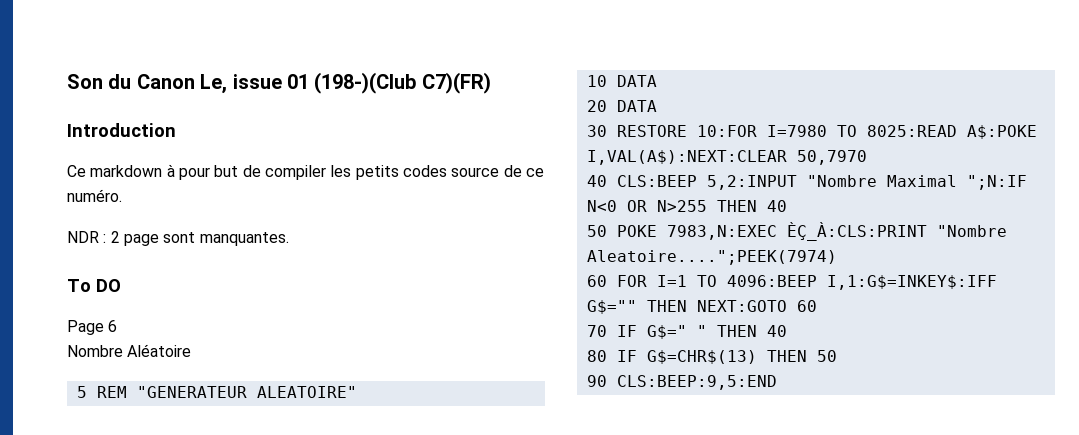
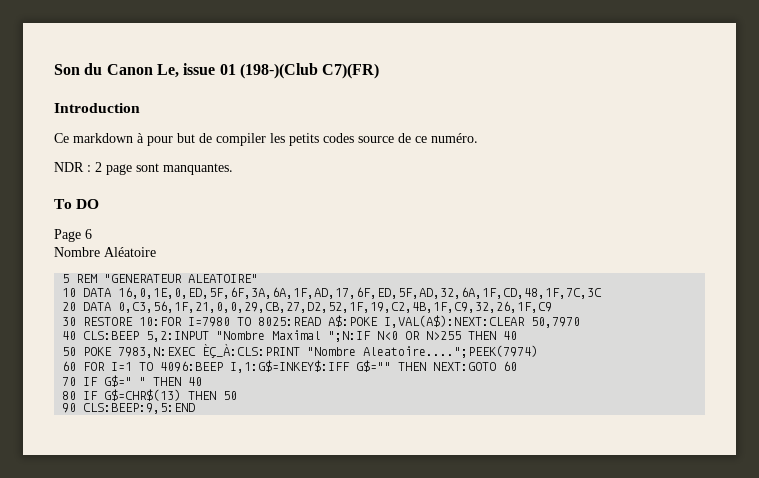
- 10 DATA
+ 10 DATA 16,0,1E,0,ED,5F,6F,3A,6A,1F,AD,17,6F,ED,5F,AD,32,6A,1F,CD,48,1F,7C,3C
- 20 DATA
+ 20 DATA 0,C3,56,1F,21,0,0,29,CB,27,D2,52,1F,19,C2,4B,1F,C9,32,26,1F,C9

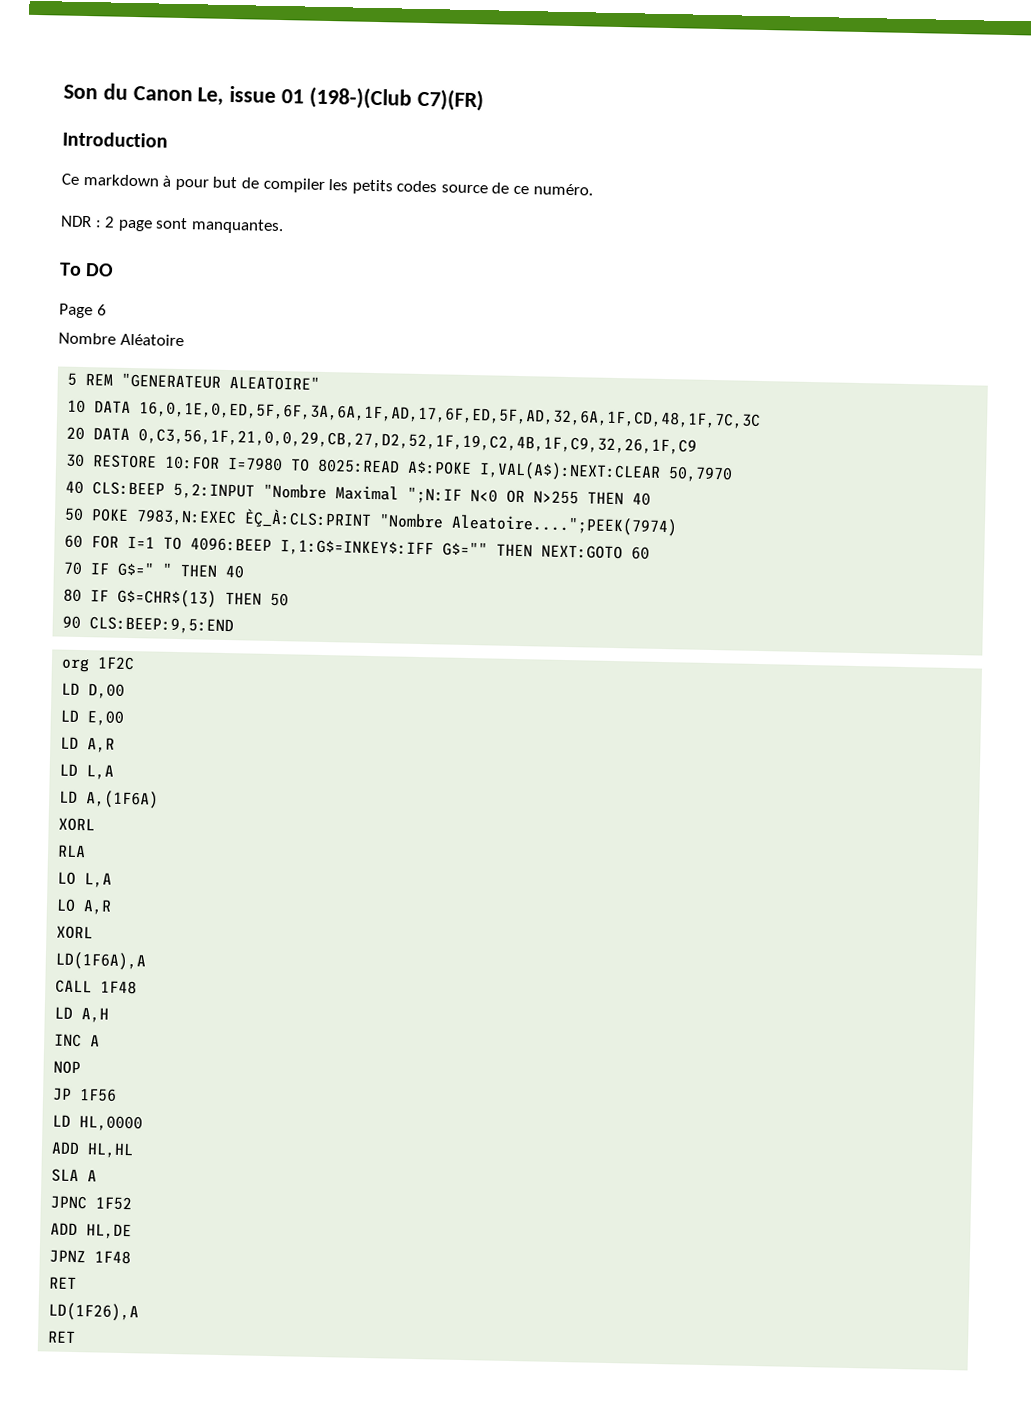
+ org 1F2C
+ LD D,00
+ LD E,00
+ LD A,R
+ LD L,A
+ LD A,(1F6A)
+ XORL
+ RLA
+ LO L,A
+ LO A,R
+ XORL
+ LD(1F6A),A
+ CALL 1F48
+ LD A,H
+ INC A
+ NOP
+ JP 1F56
+ LD HL,0000
+ ADD HL,HL
+ SLA A
+ JPNC 1F52
+ ADD HL,DE
+ JPNZ 1F48
+ RET
+ LD(1F26),A
+ RET

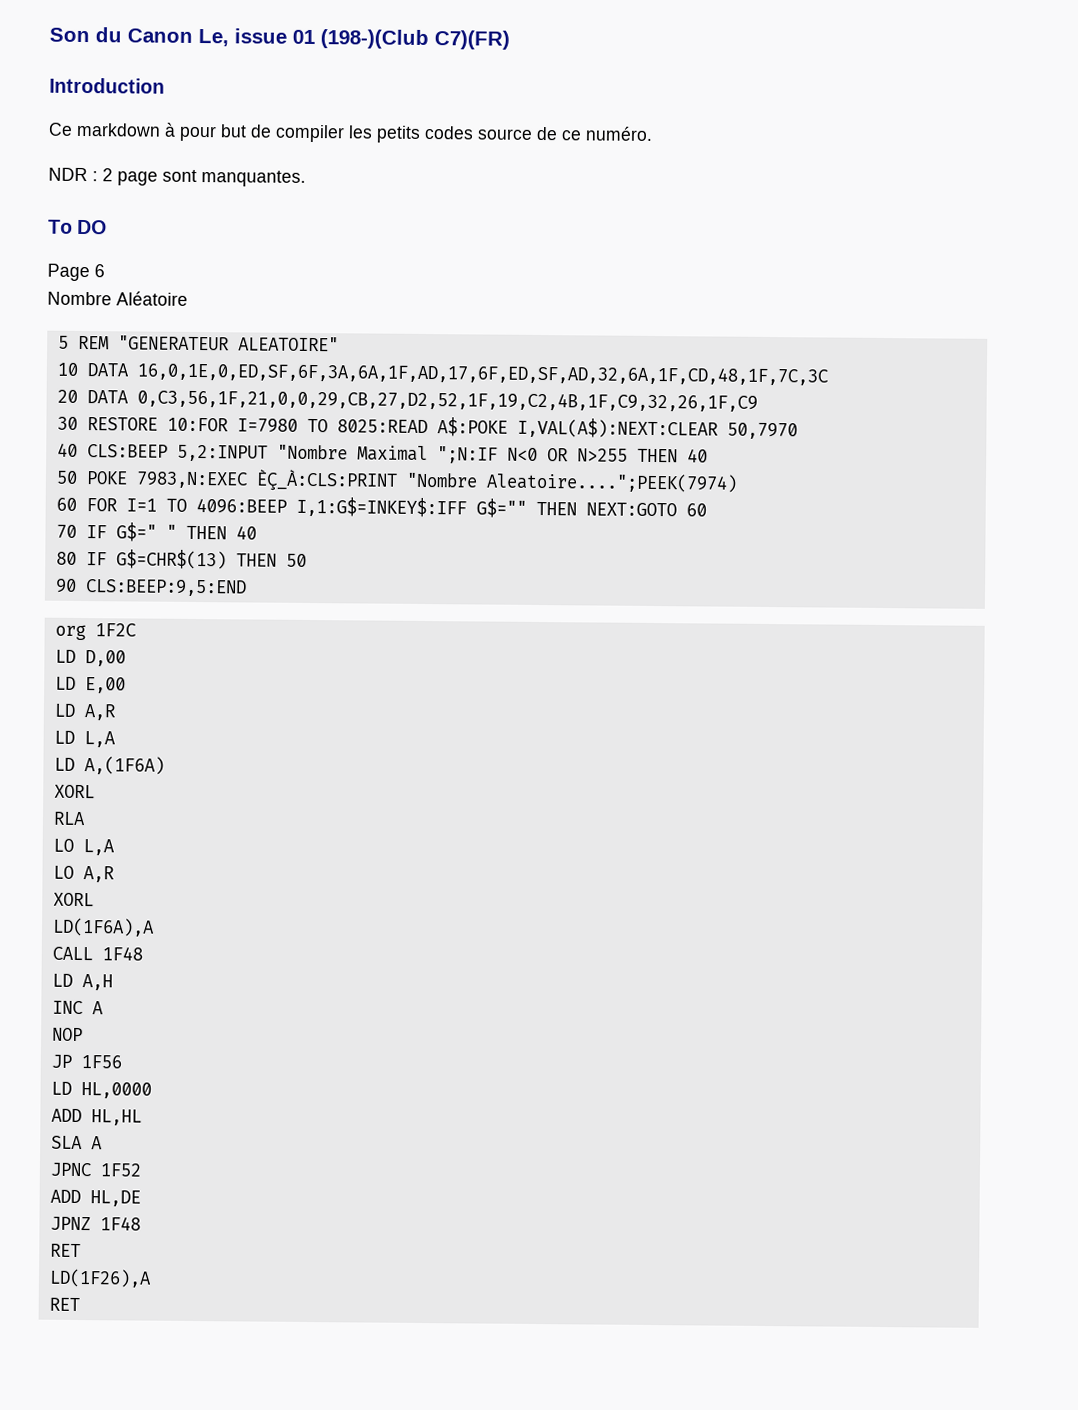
- 10 DATA 16,0,1E,0,ED,5F,6F,3A,6A,1F,AD,17,6F,ED,5F,AD,32,6A,1F,CD,48,1F,7C,3C
+ 10 DATA 16,0,1E,0,ED,SF,6F,3A,6A,1F,AD,17,6F,ED,SF,AD,32,6A,1F,CD,48,1F,7C,3C

